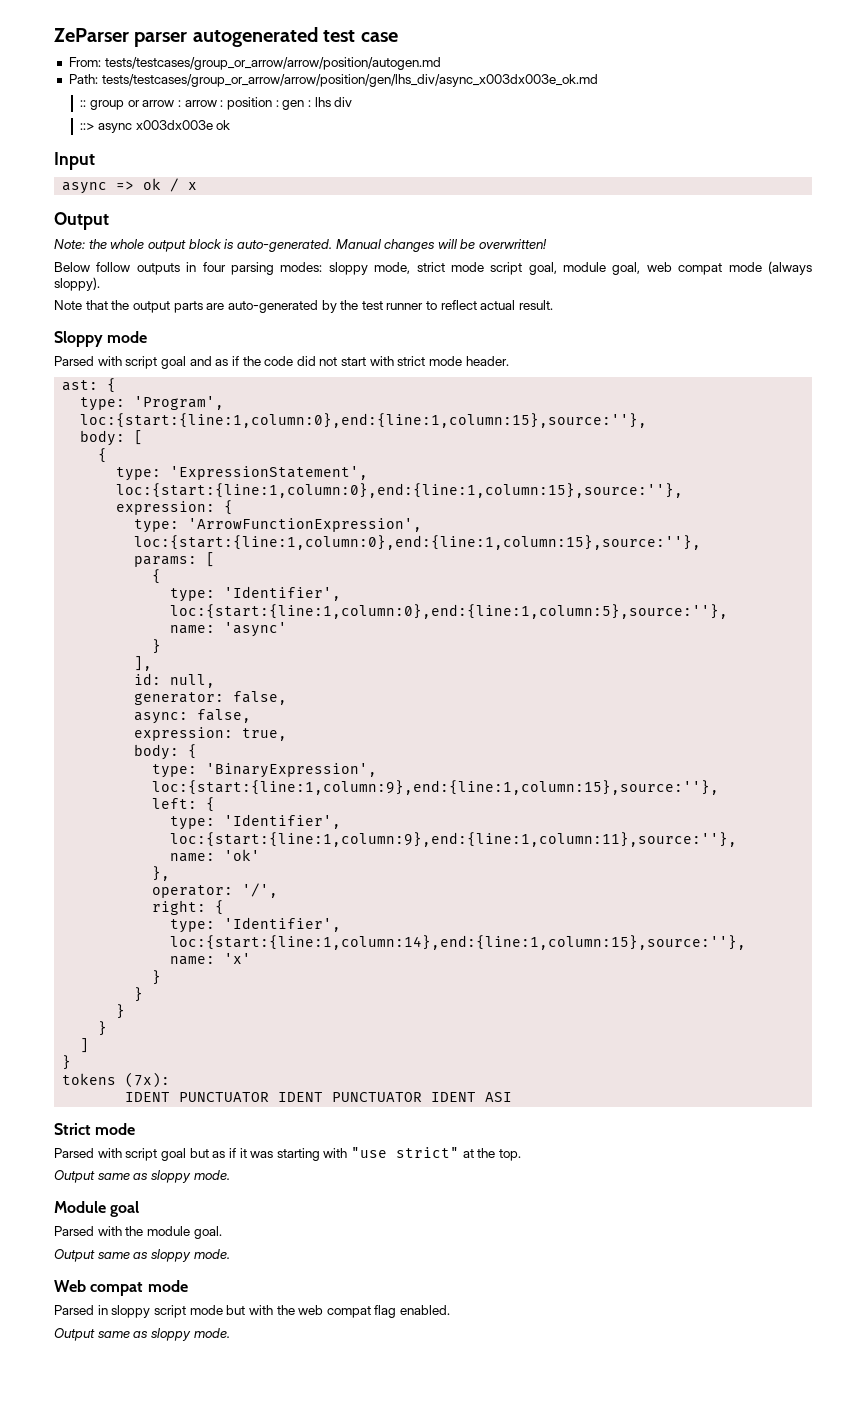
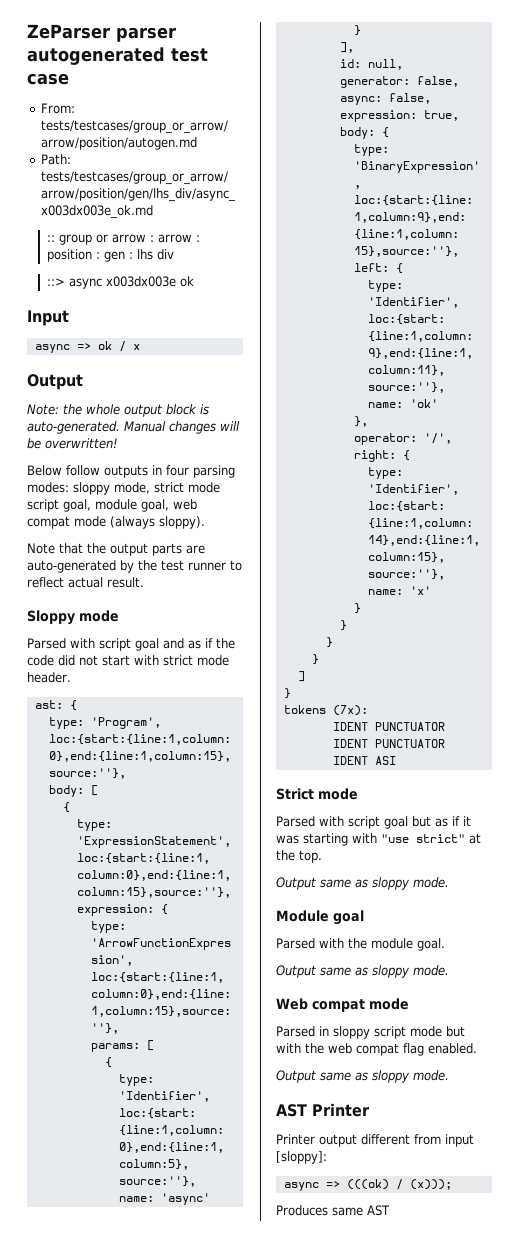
+ AST Printer
+ Printer output different from input [sloppy]:
+ async => (((ok) / (x)));
+ Produces same AST

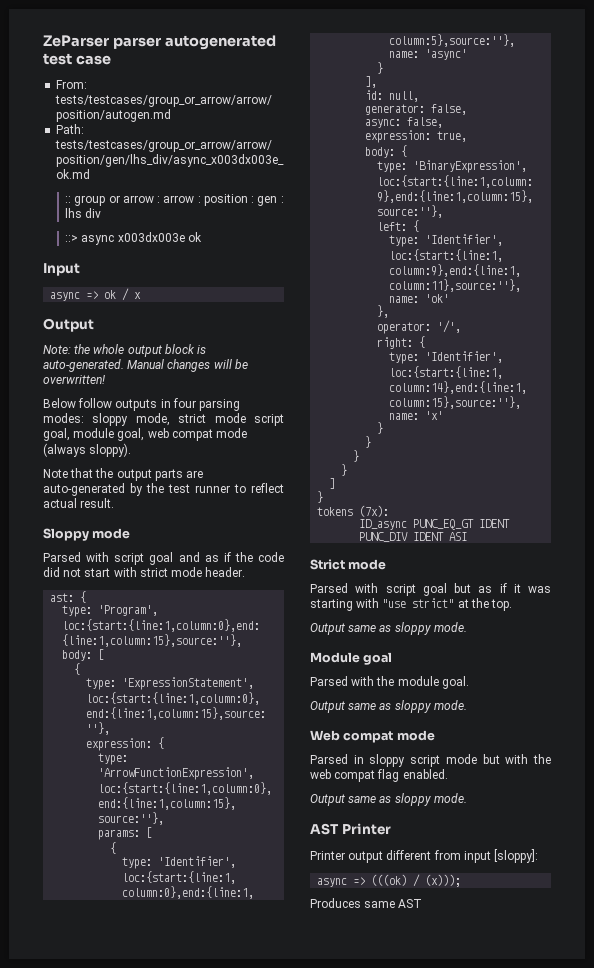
- IDENT PUNCTUATOR IDENT PUNCTUATOR IDENT ASI
+ ID_async PUNC_EQ_GT IDENT PUNC_DIV IDENT ASI

